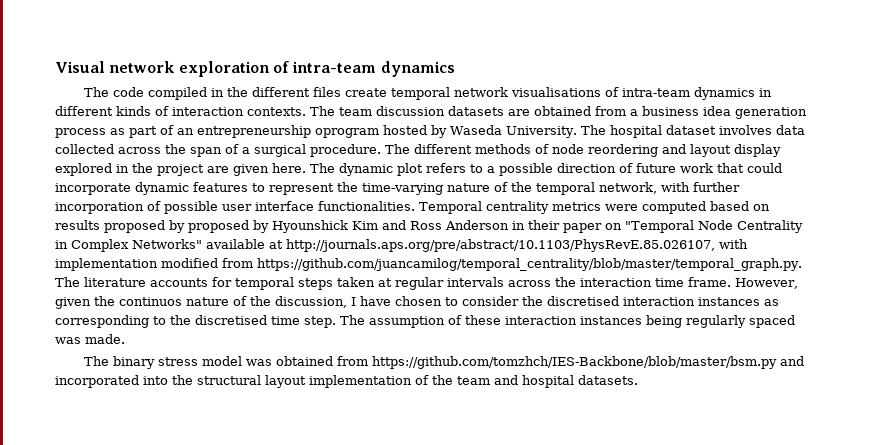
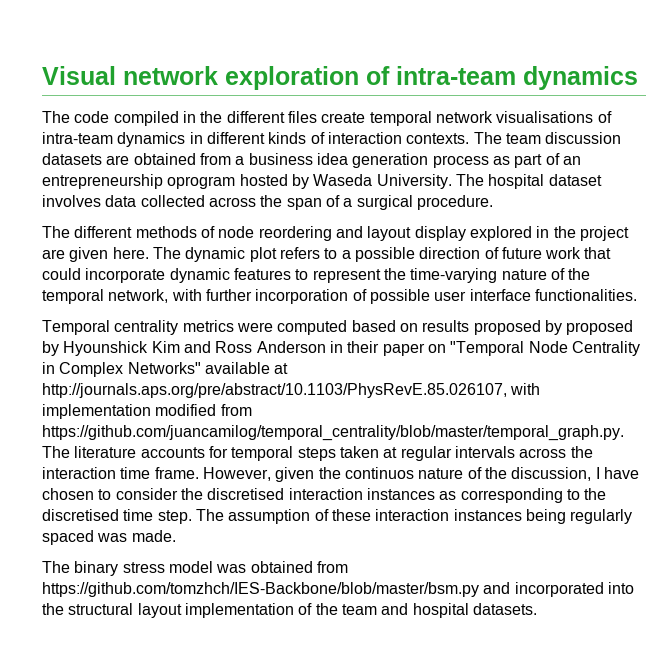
- The hospital dataset involves data collected across the span of a surgical procedure. The different methods of node reordering and layout display explored in the project are given here.
+ The hospital dataset involves data collected across the span of a surgical procedure.
+ The different methods of node reordering and layout display explored in the project are given here.
- The dynamic plot refers to a possible direction of future work that could incorporate dynamic features to represent the time-varying nature of the temporal network, with further incorporation of possible user interface functionalities. Temporal centrality metrics were computed based on results proposed by proposed by Hyounshick Kim and Ross Anderson in their paper on "Temporal Node Centrality in Complex Networks" available at http://journals.aps.org/pre/abstract/10.1103/PhysRevE.85.026107, with implementation modified from https://github.com/juancamilog/temporal_centrality/blob/master/temporal_graph.py. The literature accounts for temporal steps taken at regular intervals across the interaction time frame.
+ The dynamic plot refers to a possible direction of future work that could incorporate dynamic features to represent the time-varying nature of the temporal network, with further incorporation of possible user interface functionalities.
+ Temporal centrality metrics were computed based on results proposed by proposed by Hyounshick Kim and Ross Anderson in their paper on "Temporal Node Centrality in Complex Networks" available at http://journals.aps.org/pre/abstract/10.1103/PhysRevE.85.026107, with implementation modified from https://github.com/juancamilog/temporal_centrality/blob/master/temporal_graph.py. The literature accounts for temporal steps taken at regular intervals across the interaction time frame.

